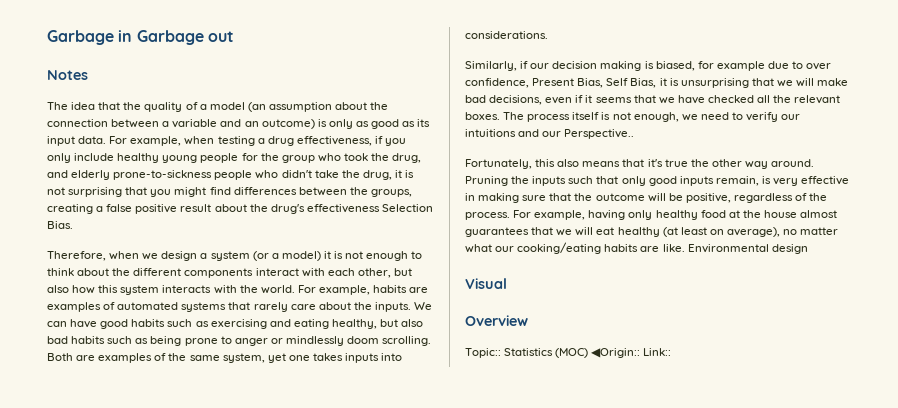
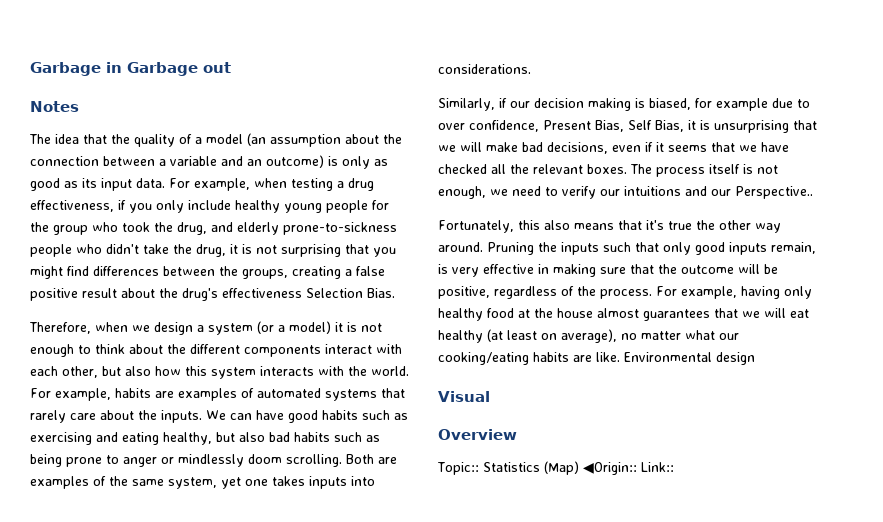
- Topic:: Statistics (MOC) ◀Origin:: Link::
+ Topic:: Statistics (Map) ◀Origin:: Link::

